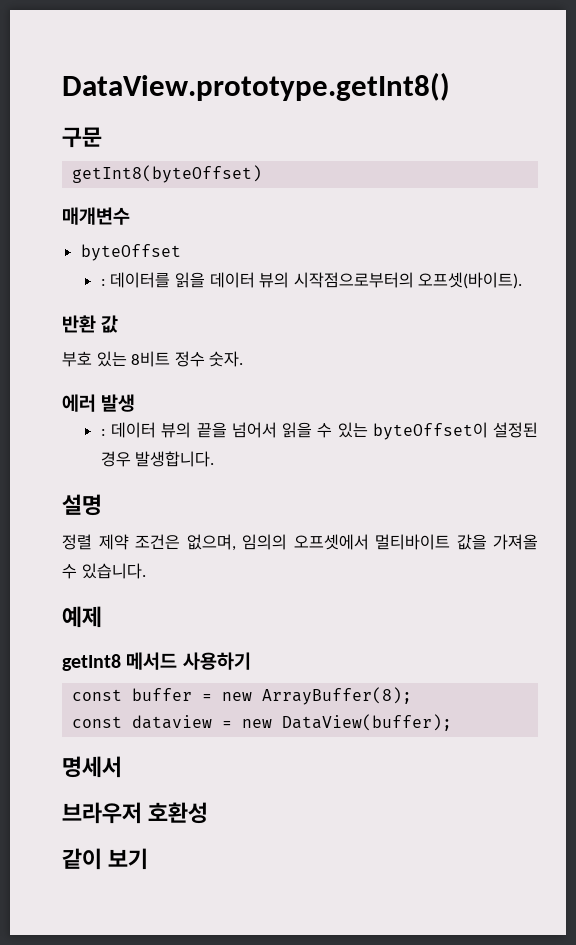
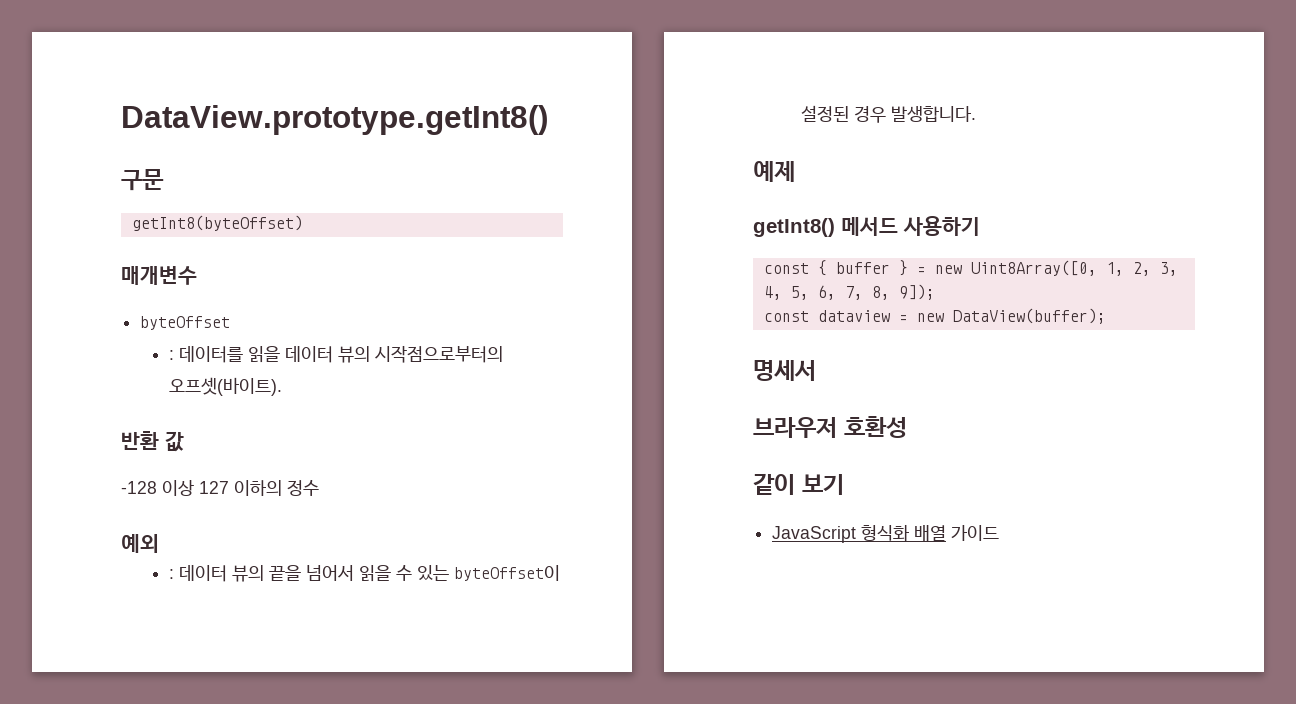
- 부호 있는 8비트 정수 숫자.
- 에러 발생
+ -128 이상 127 이하의 정수
+ 예외
- 설명
- 정렬 제약 조건은 없으며, 임의의 오프셋에서 멀티바이트 값을 가져올 수 있습니다.
- getInt8 메서드 사용하기
+ getInt8() 메서드 사용하기
- const buffer = new ArrayBuffer(8);
+ const { buffer } = new Uint8Array([0, 1, 2, 3, 4, 5, 6, 7, 8, 9]);
+ JavaScript 형식화 배열 가이드

